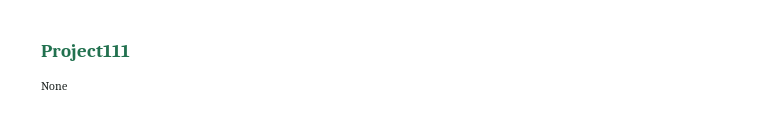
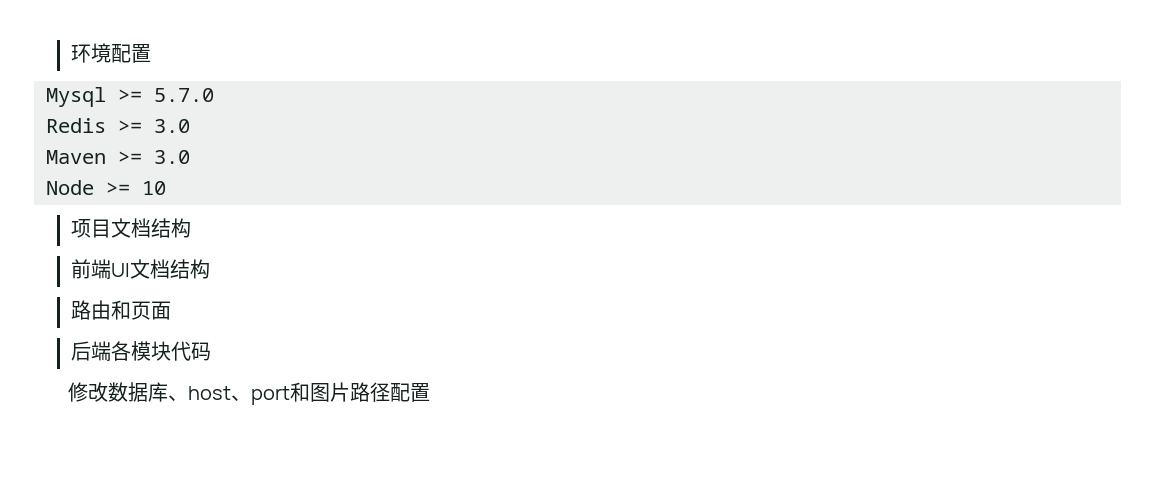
- Project111
- None
+ 环境配置
+ Mysql >= 5.7.0
+ Redis >= 3.0
+ Maven >= 3.0
+ Node >= 10
+ 项目文档结构
+ 前端UI文档结构
+ 路由和页面
+ 后端各模块代码
+ 修改数据库、host、port和图片路径配置

